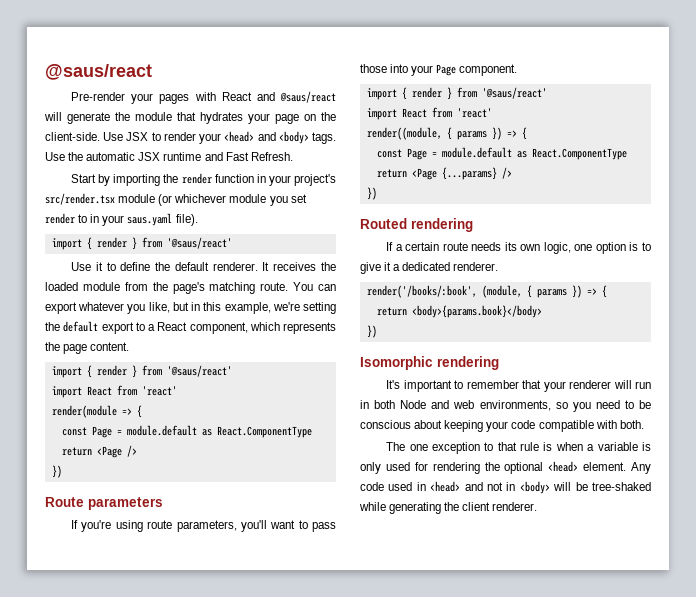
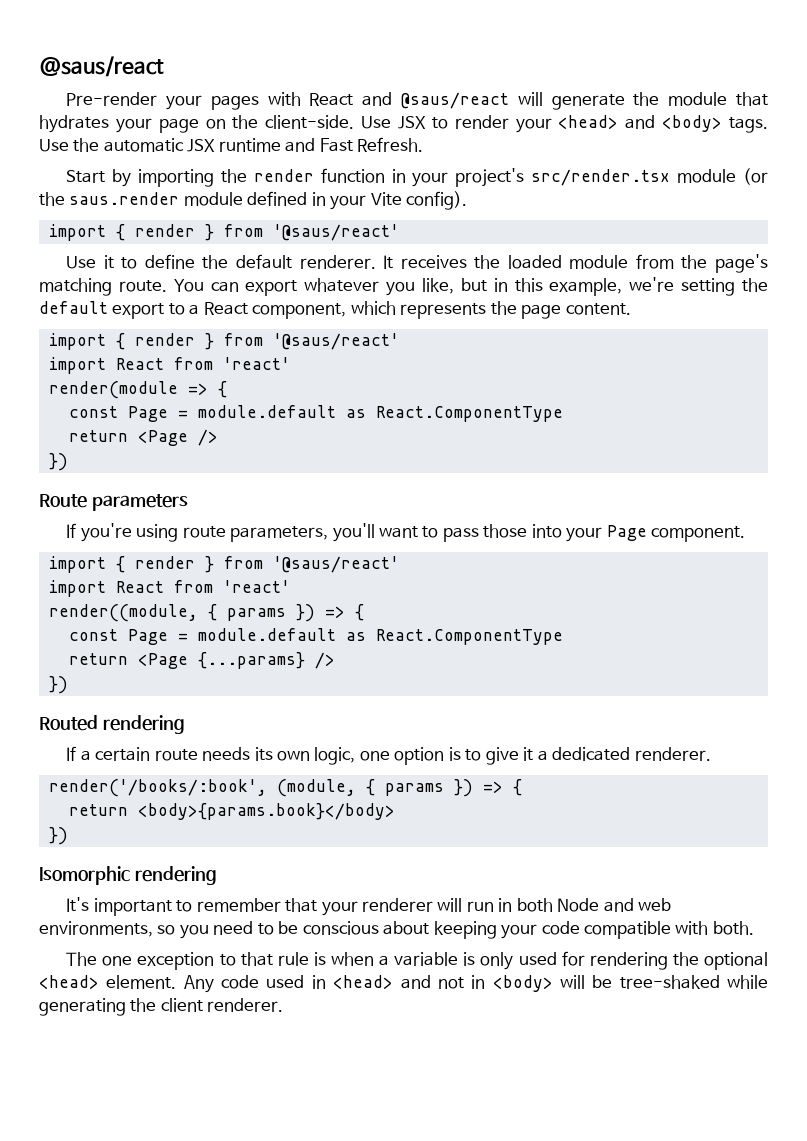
- Start by importing the render function in your project's src/render.tsx module (or whichever module you set render to in your saus.yaml file).
+ Start by importing the render function in your project's src/render.tsx module (or the saus.render module defined in your Vite config).

